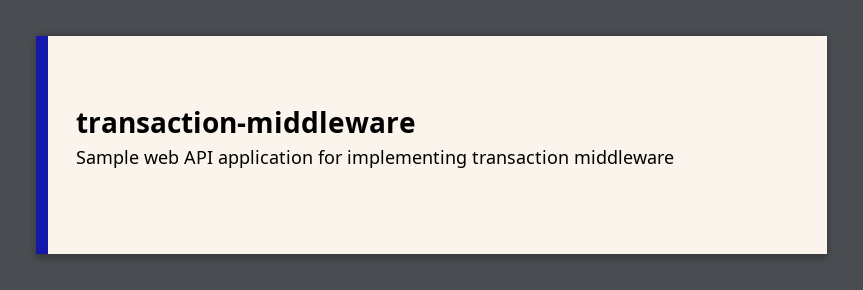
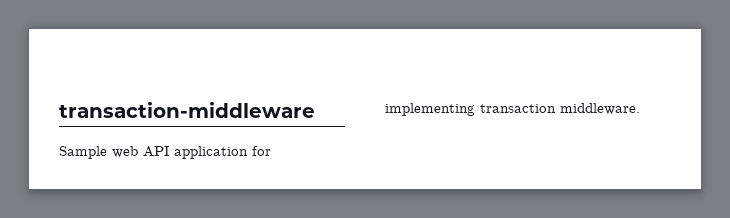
- Sample web API application for implementing transaction middleware
+ Sample web API application for implementing transaction middleware.

